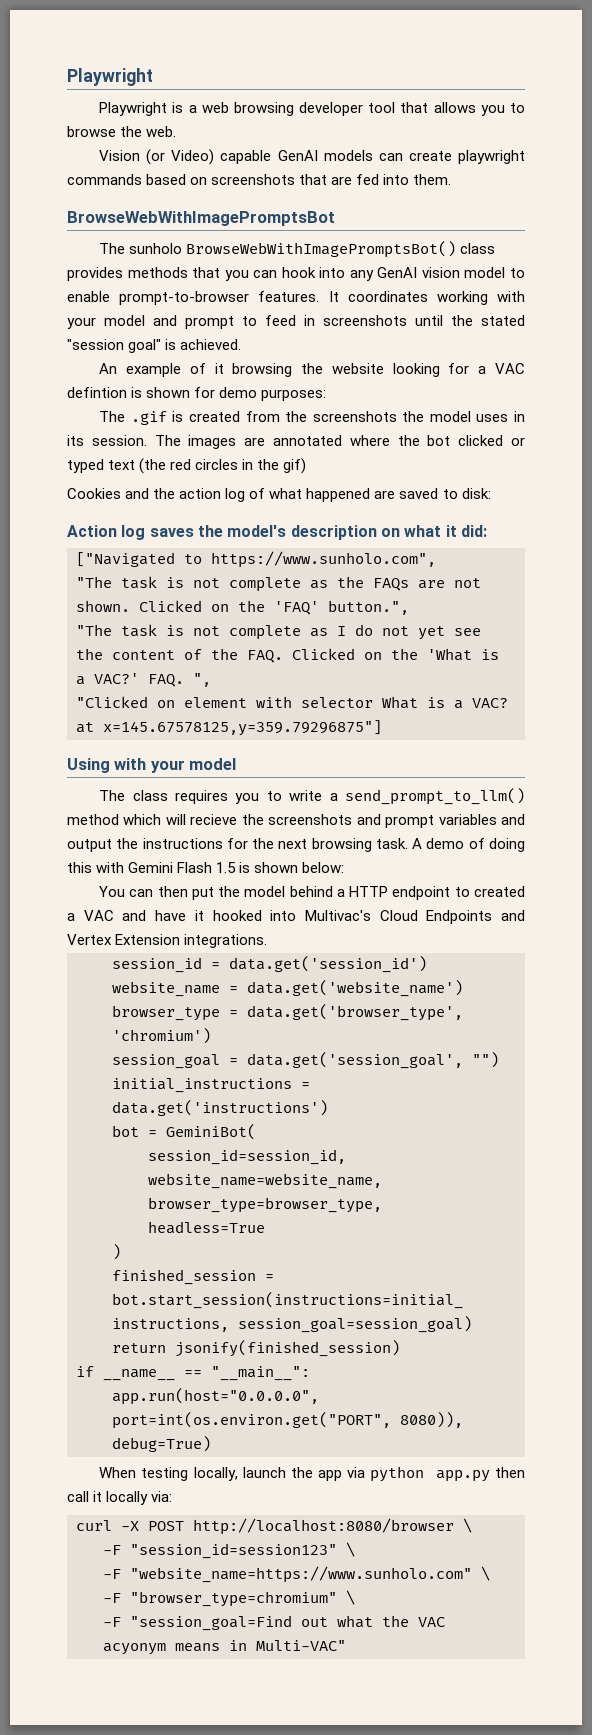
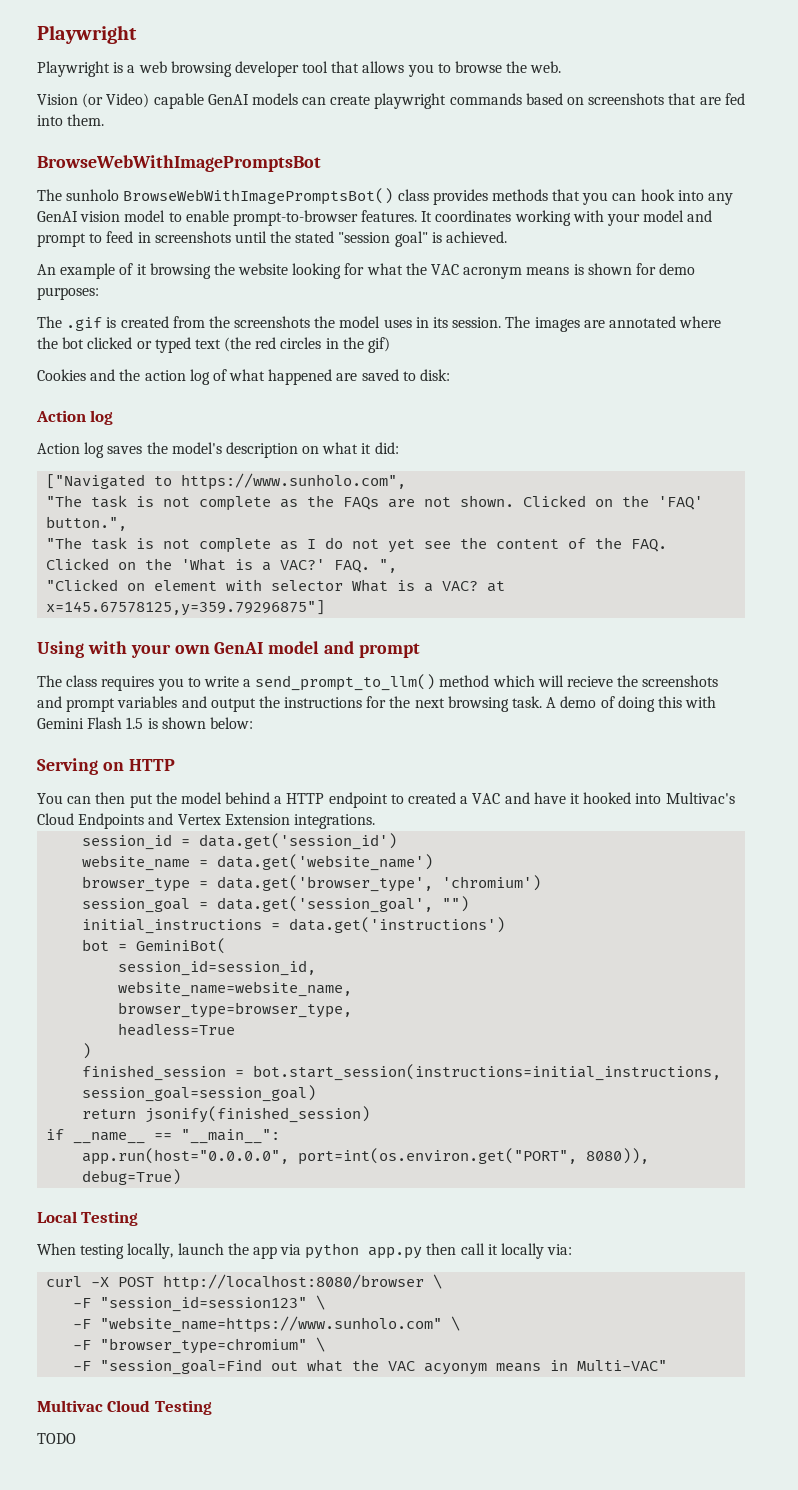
- An example of it browsing the website looking for a VAC defintion is shown for demo purposes:
+ An example of it browsing the website looking for what the VAC acronym means is shown for demo purposes:
  Cookies and the action log of what happened are saved to disk:
+ Action log
- Using with your model
+ Using with your own GenAI model and prompt
+ Serving on HTTP
+ Local Testing
+ Multivac Cloud Testing
+ TODO

